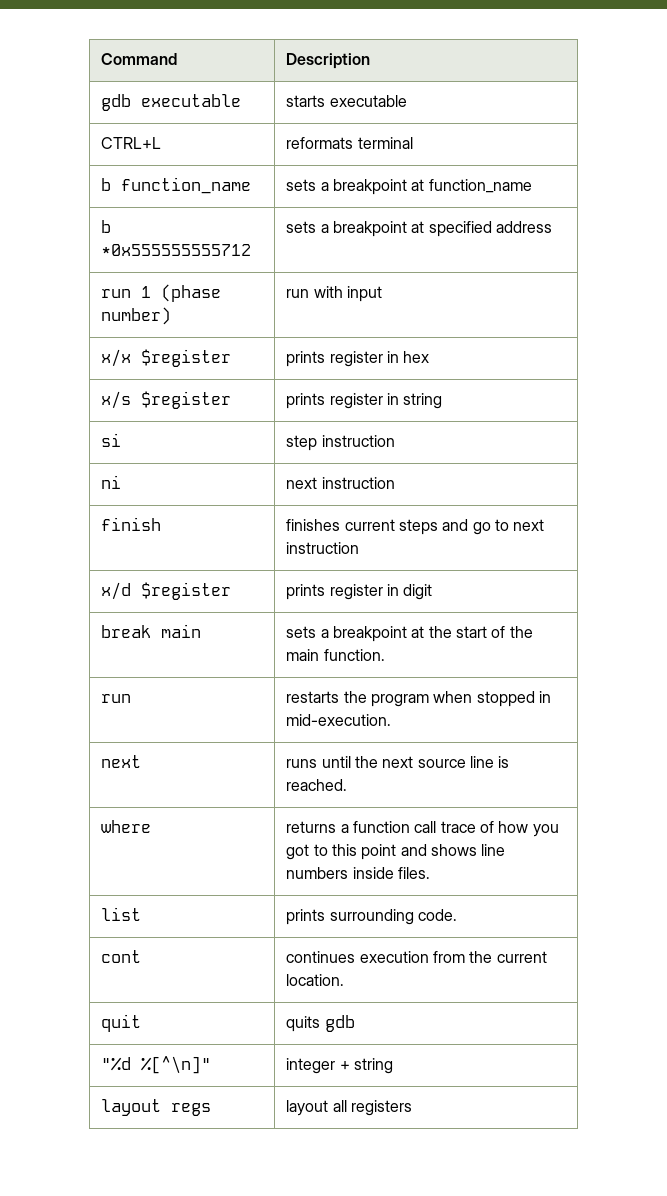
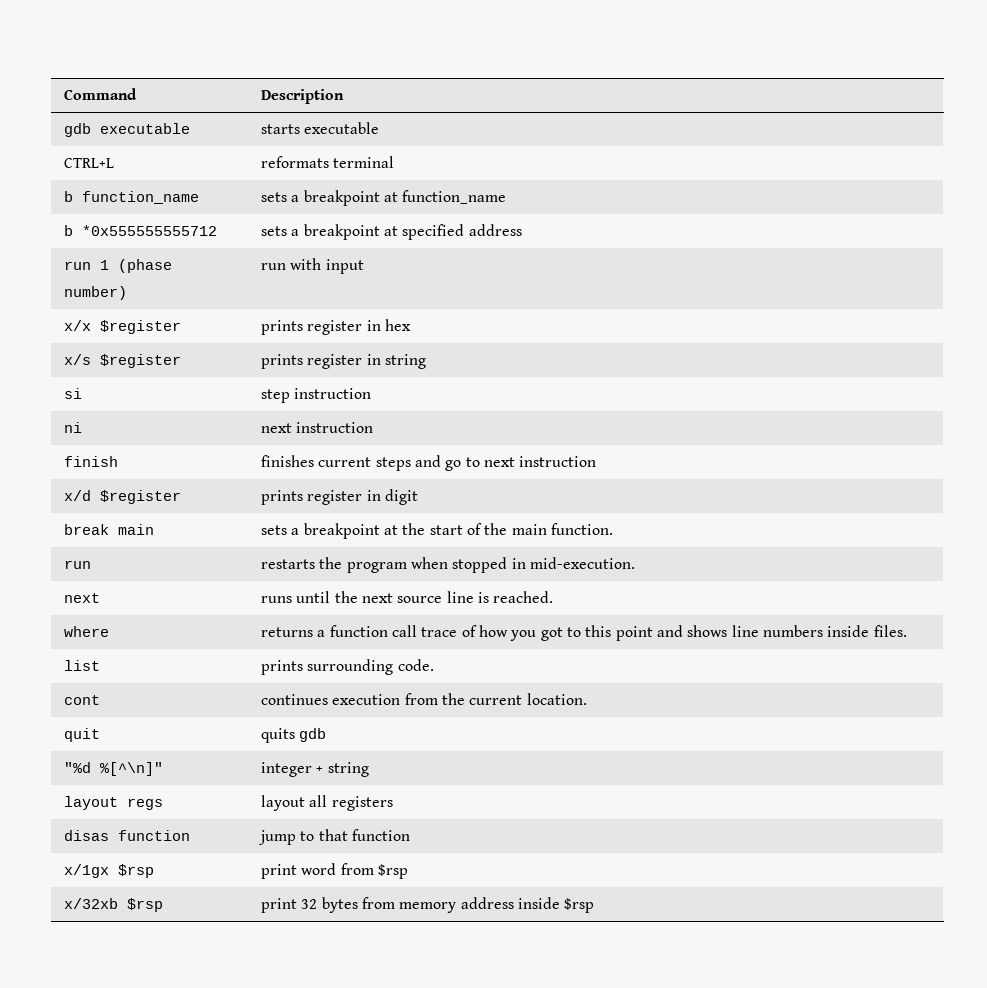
+ disas function | jump to that function
+ x/1gx $rsp | print word from $rsp
+ x/32xb $rsp | print 32 bytes from memory address inside $rsp

